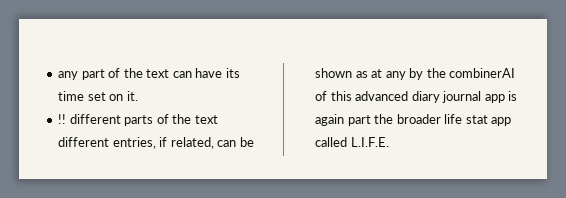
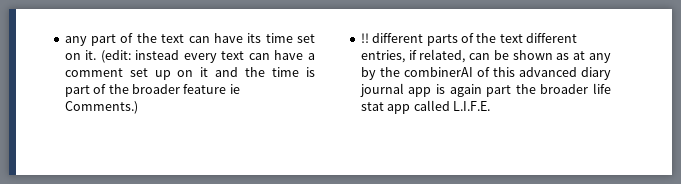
+ (edit: instead every text can have a comment set up on it and the time is part of the broader feature ie Comments.)

